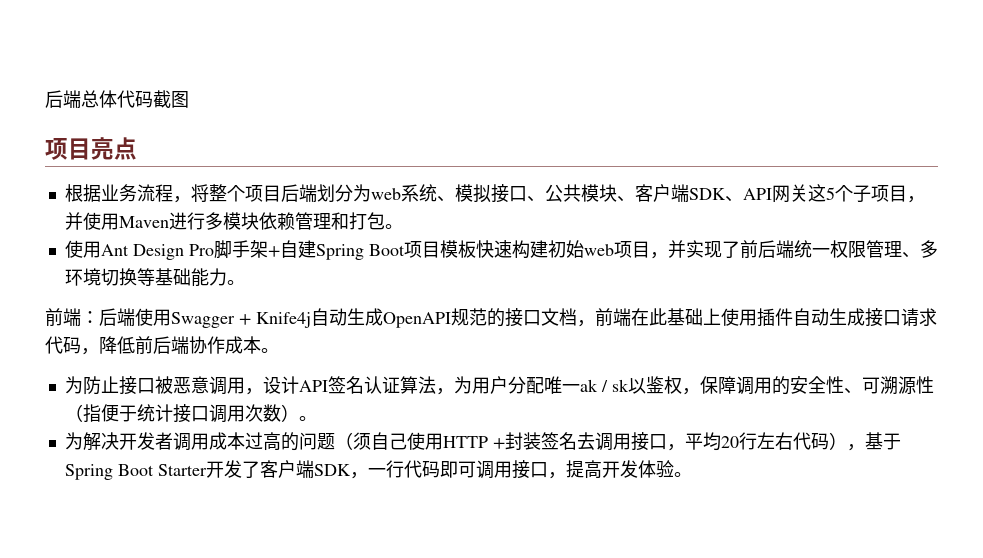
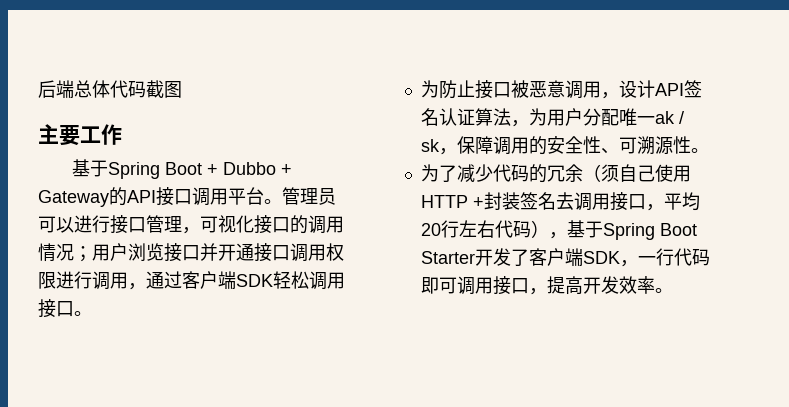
- 项目亮点
- 根据业务流程，将整个项目后端划分为web系统、模拟接口、公共模块、客户端SDK、API网关这5个子项目，并使用Maven进行多模块依赖管理和打包。
- 使用Ant Design Pro脚手架+自建Spring Boot项目模板快速构建初始web项目，并实现了前后端统一权限管理、多环境切换等基础能力。
- 前端：后端使用Swagger + Knife4j自动生成OpenAPI规范的接口文档，前端在此基础上使用插件自动生成接口请求代码，降低前后端协作成本。
+ 主要工作
+ 基于Spring Boot + Dubbo + Gateway的API接口调用平台。管理员可以进行接口管理，可视化接口的调用情况；用户浏览接口并开通接口调用权限进行调用，通过客户端SDK轻松调用接口。
- 为防止接口被恶意调用，设计API签名认证算法，为用户分配唯一ak / sk以鉴权，保障调用的安全性、可溯源性（指便于统计接口调用次数）。
- 为解决开发者调用成本过高的问题（须自己使用HTTP +封装签名去调用接口，平均20行左右代码），基于Spring Boot Starter开发了客户端SDK，一行代码即可调用接口，提高开发体验。
+ 为防止接口被恶意调用，设计API签名认证算法，为用户分配唯一ak / sk，保障调用的安全性、可溯源性。
+ 为了减少代码的冗余（须自己使用HTTP +封装签名去调用接口，平均20行左右代码），基于Spring Boot Starter开发了客户端SDK，一行代码即可调用接口，提高开发效率。

